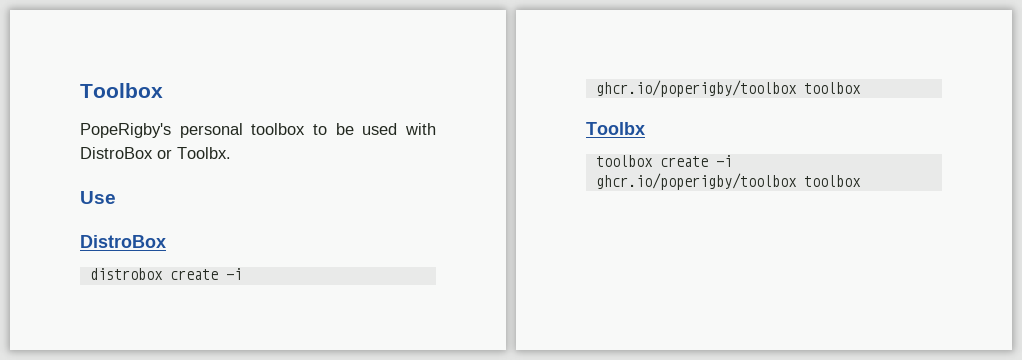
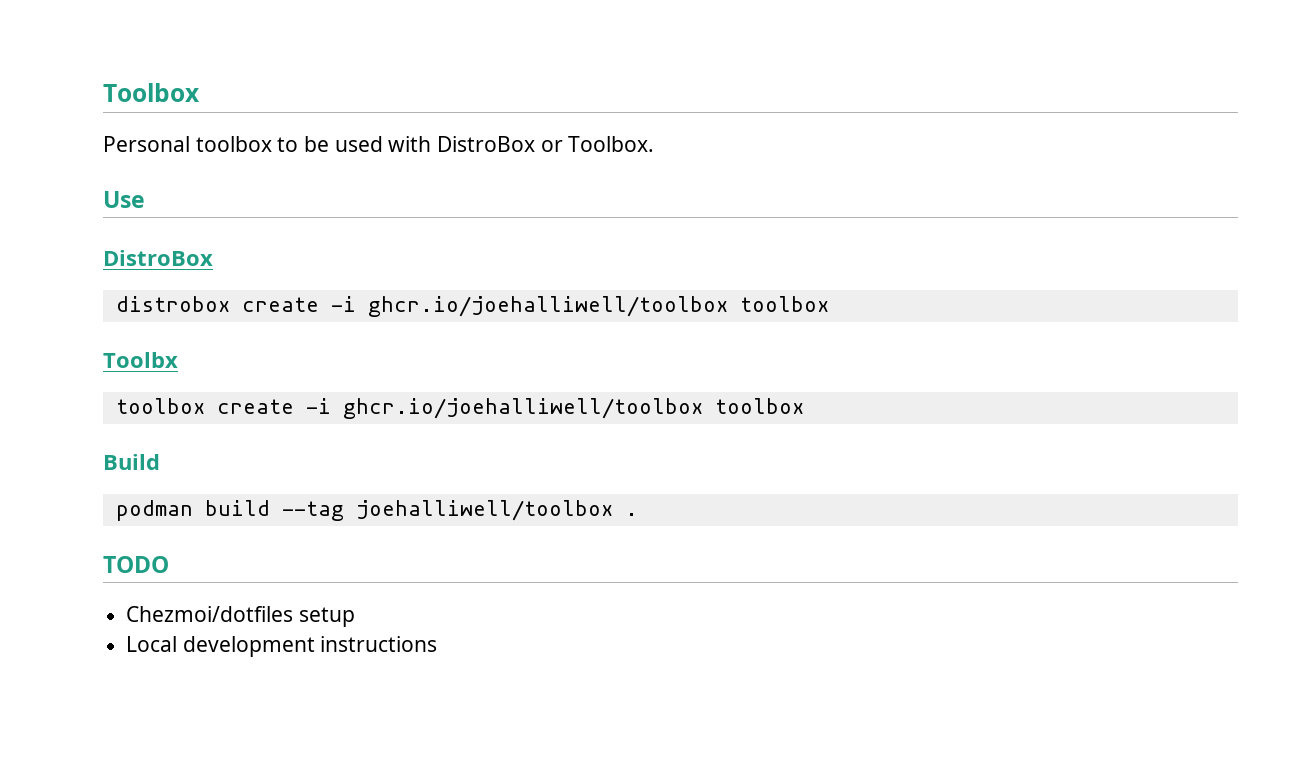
- PopeRigby's personal toolbox to be used with DistroBox or Toolbx.
+ Personal toolbox to be used with DistroBox or Toolbox.
- distrobox create -i ghcr.io/poperigby/toolbox toolbox
+ distrobox create -i ghcr.io/joehalliwell/toolbox toolbox
- toolbox create -i ghcr.io/poperigby/toolbox toolbox
+ toolbox create -i ghcr.io/joehalliwell/toolbox toolbox
+ Build
+ podman build --tag joehalliwell/toolbox .
+ TODO
+ Chezmoi/dotfiles setup
+ Local development instructions

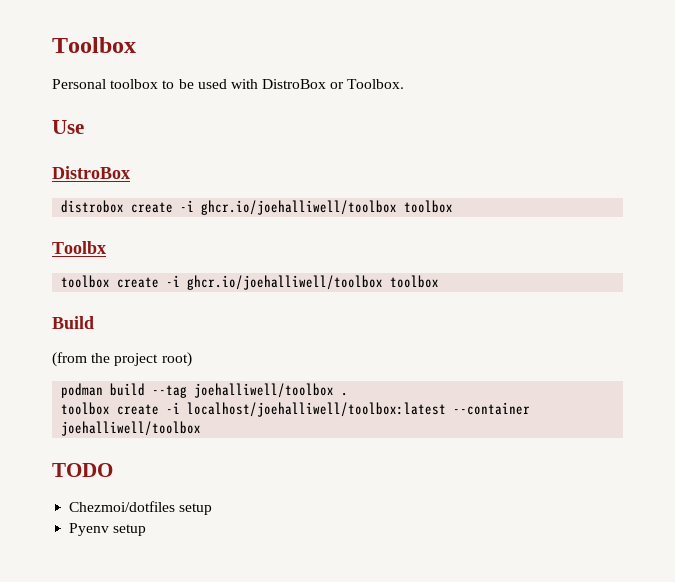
+ (from the project root)
+ toolbox create -i localhost/joehalliwell/toolbox:latest --container joehalliwell/toolbox
- Local development instructions
+ Pyenv setup

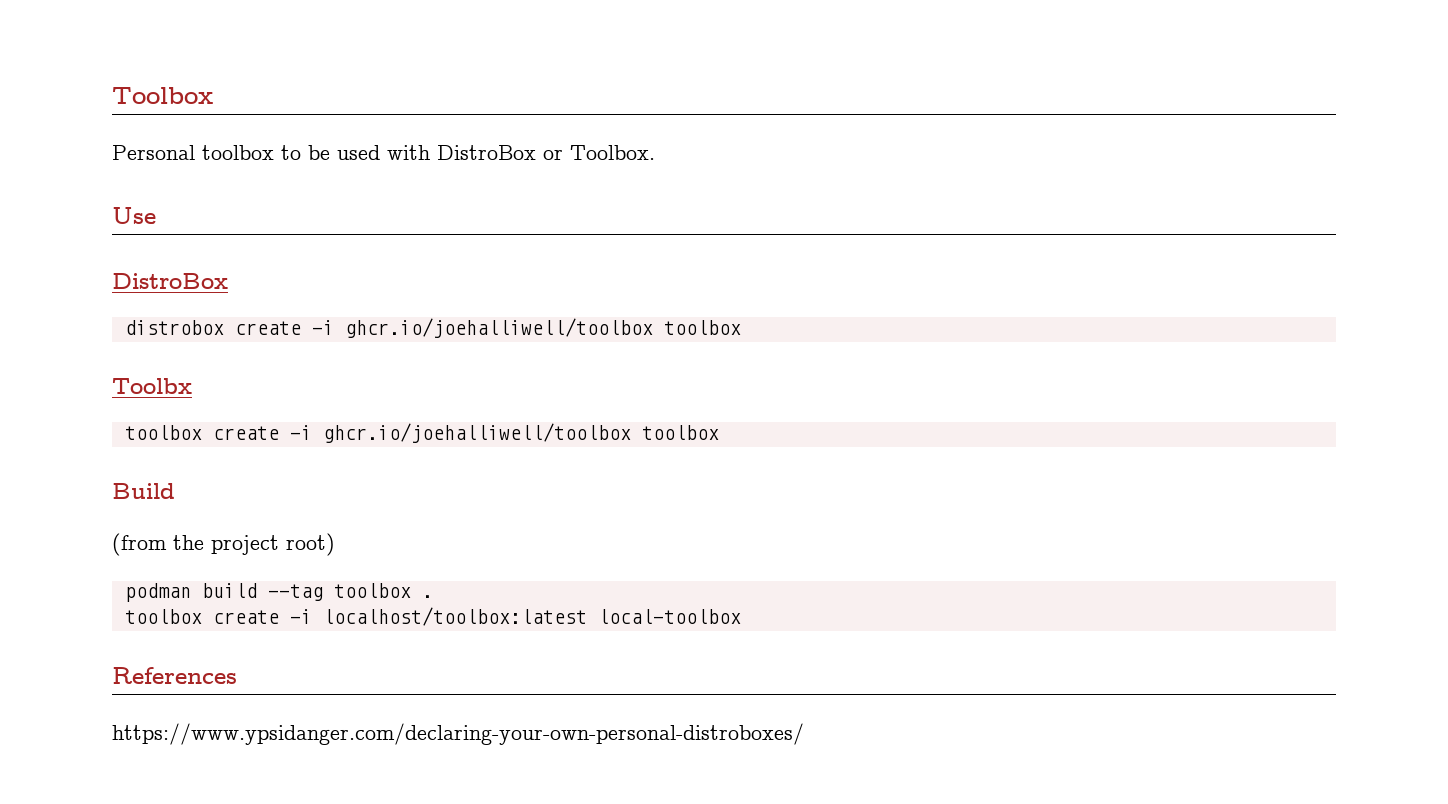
- podman build --tag joehalliwell/toolbox .
+ podman build --tag toolbox .
- toolbox create -i localhost/joehalliwell/toolbox:latest --container joehalliwell/toolbox
- TODO
- Chezmoi/dotfiles setup
- Pyenv setup
+ toolbox create -i localhost/toolbox:latest local-toolbox
+ References
+ https://www.ypsidanger.com/declaring-your-own-personal-distroboxes/

